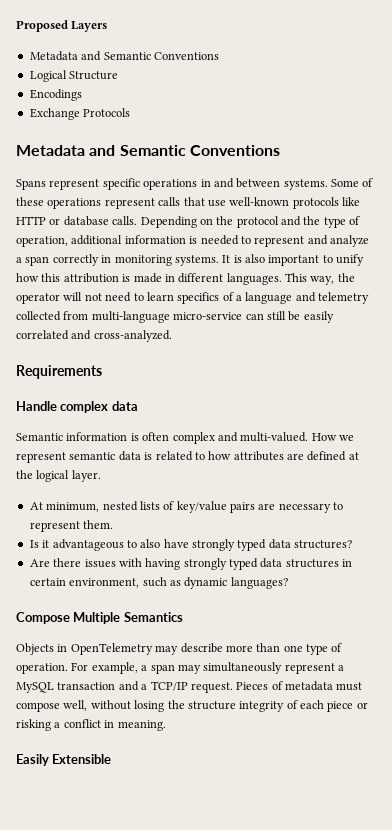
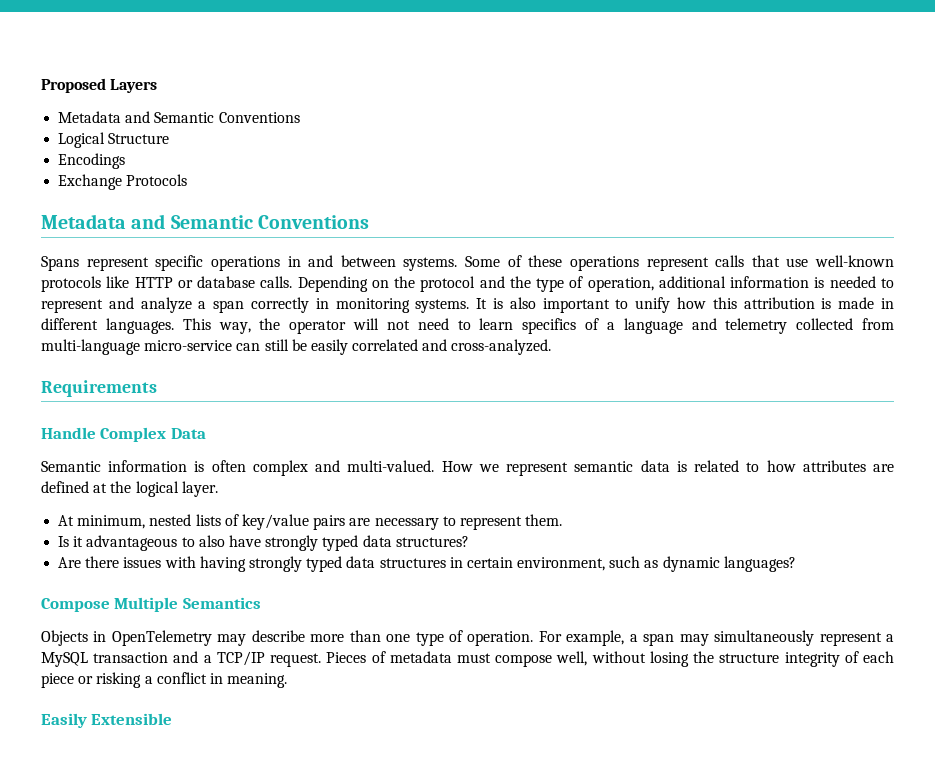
- Handle complex data
+ Handle Complex Data

